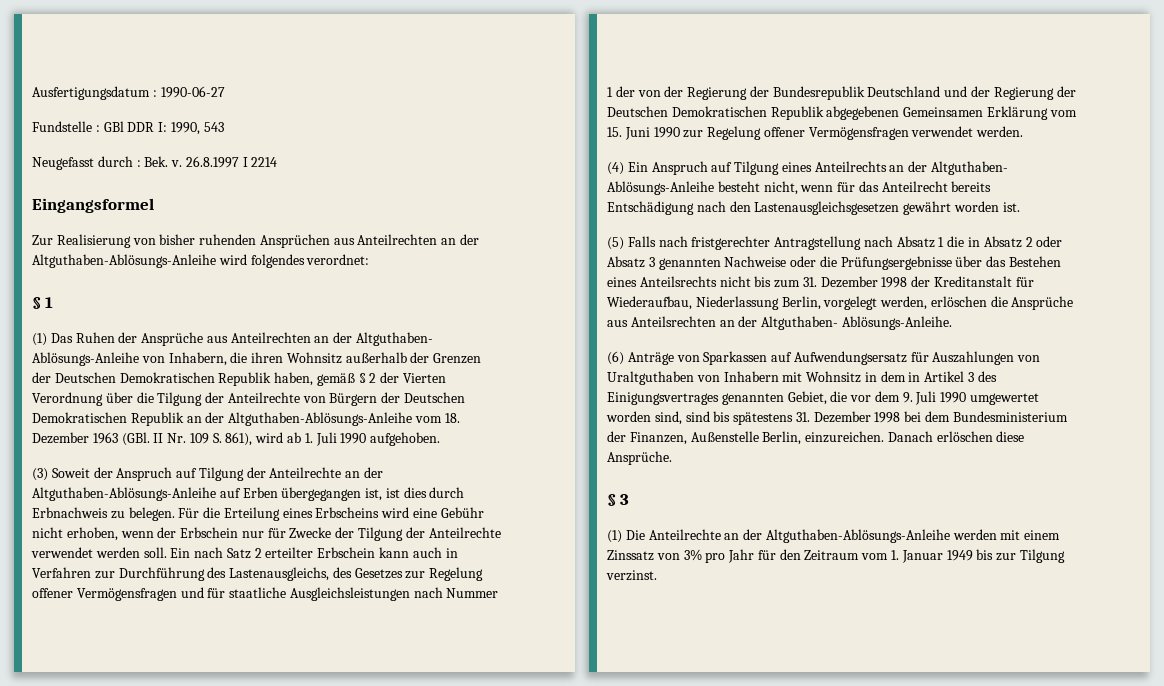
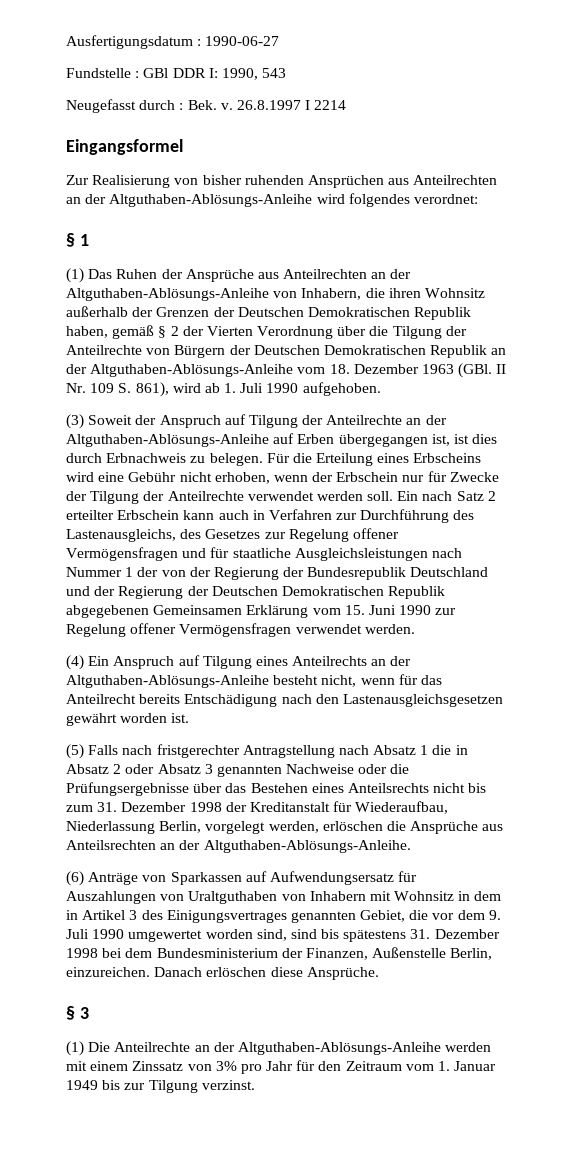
- (1) Das Ruhen der Ansprüche aus Anteilrechten an der Altguthaben- Ablösungs-Anleihe von Inhabern, die ihren Wohnsitz außerhalb der Grenzen der Deutschen Demokratischen Republik haben, gemäß § 2 der Vierten Verordnung über die Tilgung der Anteilrechte von Bürgern der Deutschen Demokratischen Republik an der Altguthaben-Ablösungs-Anleihe vom 18. Dezember 1963 (GBl. II Nr. 109 S. 861), wird ab 1. Juli 1990 aufgehoben.
+ (1) Das Ruhen der Ansprüche aus Anteilrechten an der Altguthaben-Ablösungs-Anleihe von Inhabern, die ihren Wohnsitz außerhalb der Grenzen der Deutschen Demokratischen Republik haben, gemäß § 2 der Vierten Verordnung über die Tilgung der Anteilrechte von Bürgern der Deutschen Demokratischen Republik an der Altguthaben-Ablösungs-Anleihe vom 18. Dezember 1963 (GBl. II Nr. 109 S. 861), wird ab 1. Juli 1990 aufgehoben.
- (4) Ein Anspruch auf Tilgung eines Anteilrechts an der Altguthaben- Ablösungs-Anleihe besteht nicht, wenn für das Anteilrecht bereits Entschädigung nach den Lastenausgleichsgesetzen gewährt worden ist.
+ (4) Ein Anspruch auf Tilgung eines Anteilrechts an der Altguthaben-Ablösungs-Anleihe besteht nicht, wenn für das Anteilrecht bereits Entschädigung nach den Lastenausgleichsgesetzen gewährt worden ist.
- (5) Falls nach fristgerechter Antragstellung nach Absatz 1 die in Absatz 2 oder Absatz 3 genannten Nachweise oder die Prüfungsergebnisse über das Bestehen eines Anteilsrechts nicht bis zum 31. Dezember 1998 der Kreditanstalt für Wiederaufbau, Niederlassung Berlin, vorgelegt werden, erlöschen die Ansprüche aus Anteilsrechten an der Altguthaben- Ablösungs-Anleihe.
+ (5) Falls nach fristgerechter Antragstellung nach Absatz 1 die in Absatz 2 oder Absatz 3 genannten Nachweise oder die Prüfungsergebnisse über das Bestehen eines Anteilsrechts nicht bis zum 31. Dezember 1998 der Kreditanstalt für Wiederaufbau, Niederlassung Berlin, vorgelegt werden, erlöschen die Ansprüche aus Anteilsrechten an der Altguthaben-Ablösungs-Anleihe.

